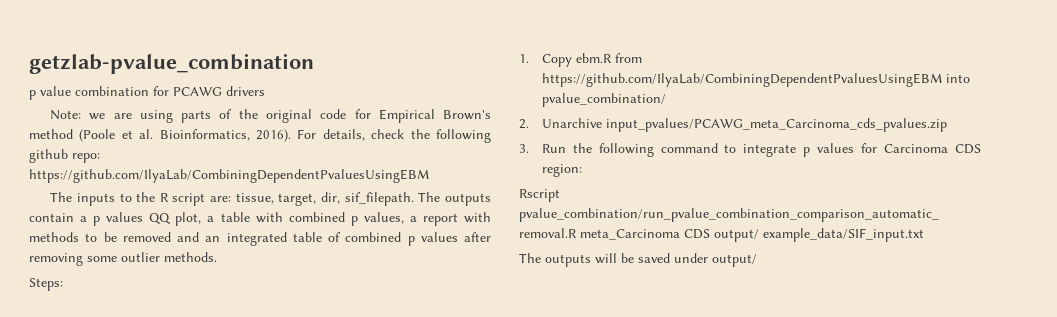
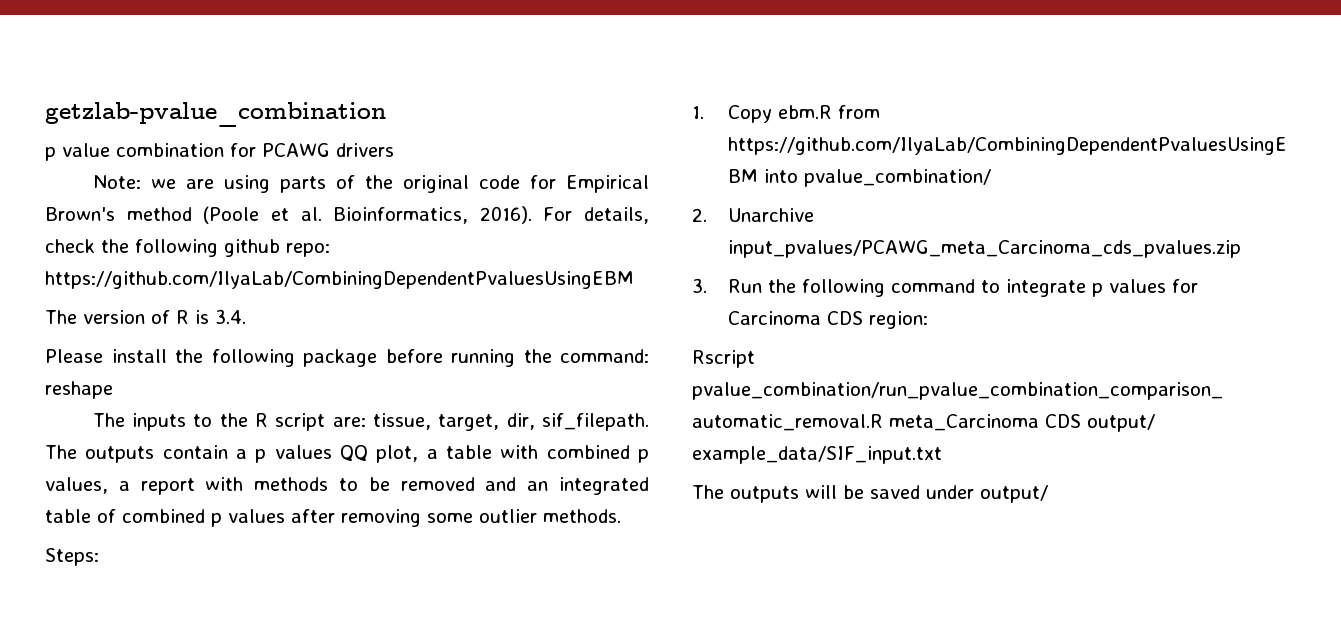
+ The version of R is 3.4.
+ Please install the following package before running the command: reshape

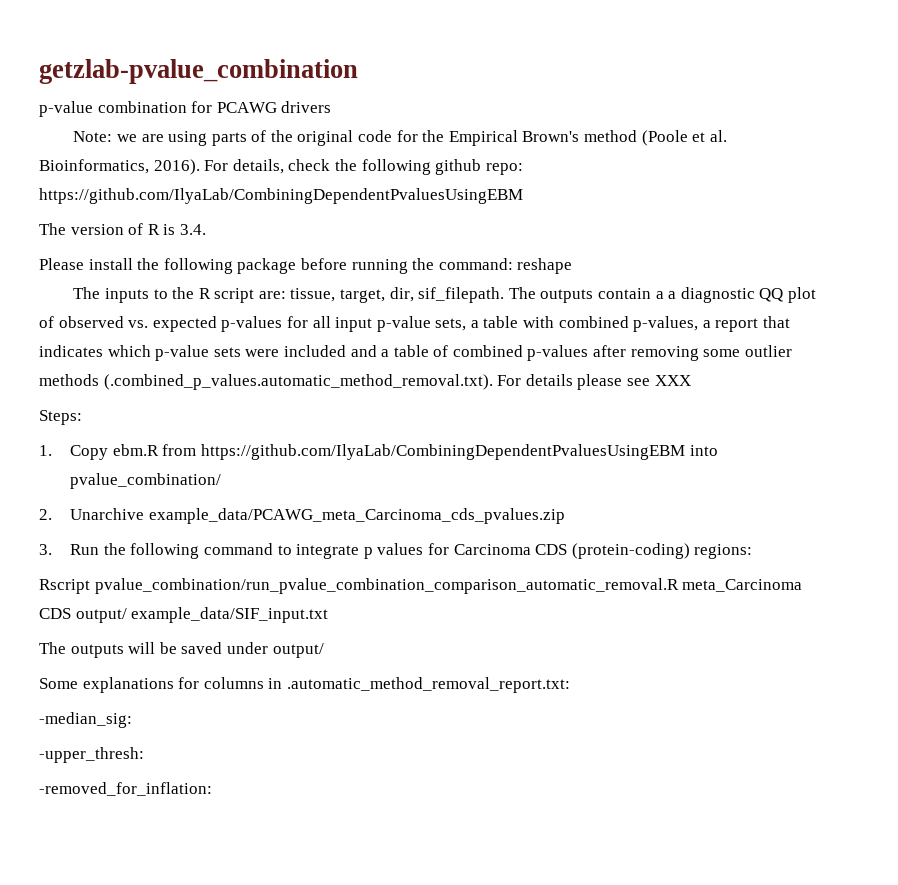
- p value combination for PCAWG drivers
+ p-value combination for PCAWG drivers
- Note: we are using parts of the original code for Empirical Brown's method (Poole et al. Bioinformatics, 2016).
+ Note: we are using parts of the original code for the Empirical Brown's method (Poole et al. Bioinformatics, 2016).
- The outputs contain a p values QQ plot, a table with combined p values, a report with methods to be removed and an integrated table of combined p values after removing some outlier methods.
+ The outputs contain a a diagnostic QQ plot of observed vs. expected p-values for all input p-value sets, a table with combined p-values, a report that indicates which p-value sets were included and a table of combined p-values after removing some outlier methods (.combined_p_values.automatic_method_removal.txt). For details please see XXX
- 2. Unarchive input_pvalues/PCAWG_meta_Carcinoma_cds_pvalues.zip
+ 2. Unarchive example_data/PCAWG_meta_Carcinoma_cds_pvalues.zip
- 3. Run the following command to integrate p values for Carcinoma CDS region:
+ 3. Run the following command to integrate p values for Carcinoma CDS (protein-coding) regions:
+ Some explanations for columns in .automatic_method_removal_report.txt:
+ -median_sig:
+ -upper_thresh:
+ -removed_for_inflation:

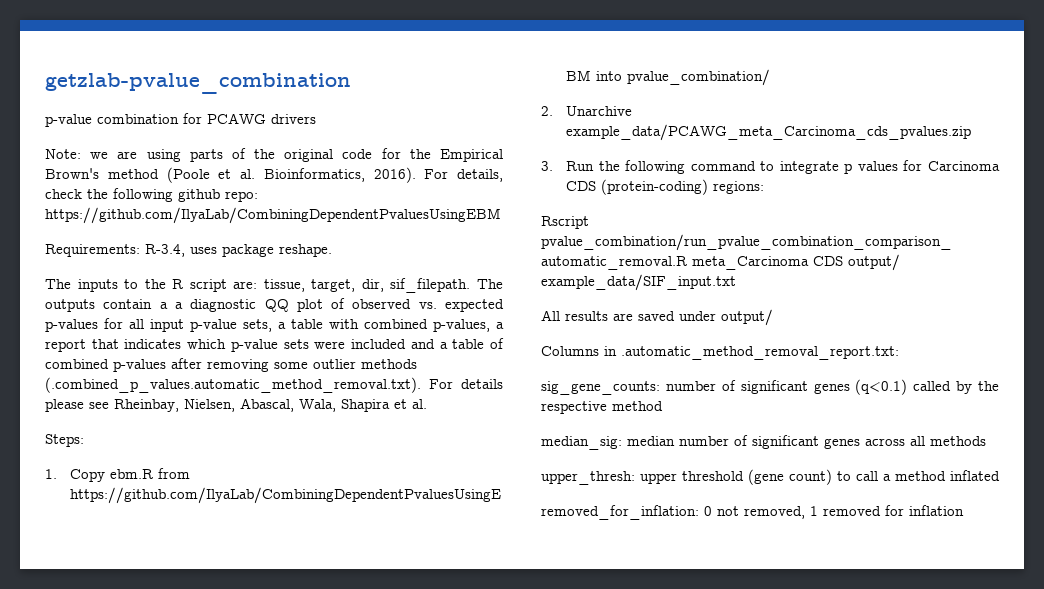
- The version of R is 3.4.
- Please install the following package before running the command: reshape
+ Requirements: R-3.4, uses package reshape.
- The outputs contain a a diagnostic QQ plot of observed vs. expected p-values for all input p-value sets, a table with combined p-values, a report that indicates which p-value sets were included and a table of combined p-values after removing some outlier methods (.combined_p_values.automatic_method_removal.txt). For details please see XXX
+ The outputs contain a a diagnostic QQ plot of observed vs. expected p-values for all input p-value sets, a table with combined p-values, a report that indicates which p-value sets were included and a table of combined p-values after removing some outlier methods (.combined_p_values.automatic_method_removal.txt). For details please see Rheinbay, Nielsen, Abascal, Wala, Shapira et al.
- The outputs will be saved under output/
+ All results are saved under output/
- Some explanations for columns in .automatic_method_removal_report.txt:
- -median_sig:
- -upper_thresh:
- -removed_for_inflation:
+ Columns in .automatic_method_removal_report.txt:
+ sig_gene_counts: number of significant genes (q<0.1) called by the respective method
+ median_sig: median number of significant genes across all methods
+ upper_thresh: upper threshold (gene count) to call a method inflated
+ removed_for_inflation: 0 not removed, 1 removed for inflation

